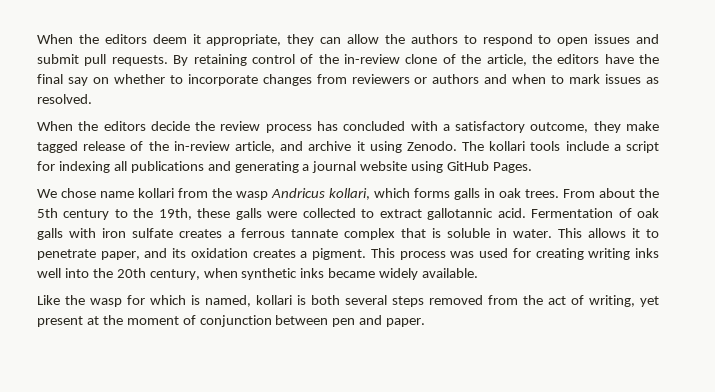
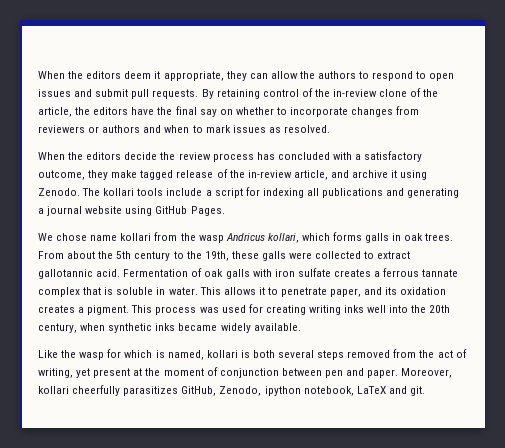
+ Moreover, kollari cheerfully parasitizes GitHub, Zenodo, ipython notebook, LaTeX and git.

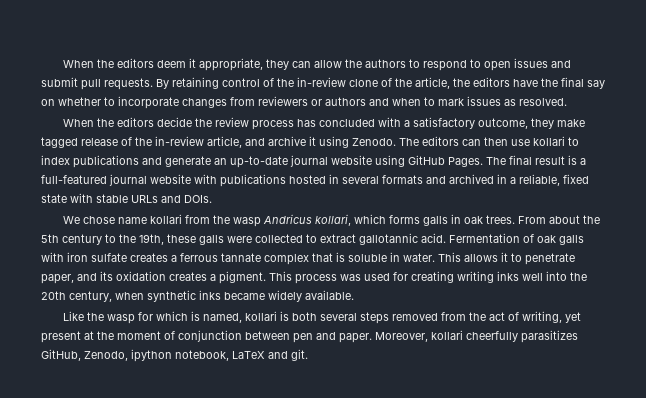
- The kollari tools include a script for indexing all publications and generating a journal website using GitHub Pages.
+ The editors can then use kollari to index publications and generate an up-to-date journal website using GitHub Pages. The final result is a full-featured journal website with publications hosted in several formats and archived in a reliable, fixed state with stable URLs and DOIs.

